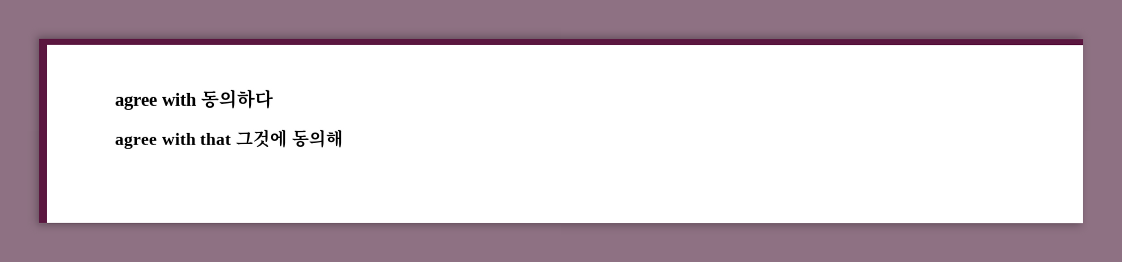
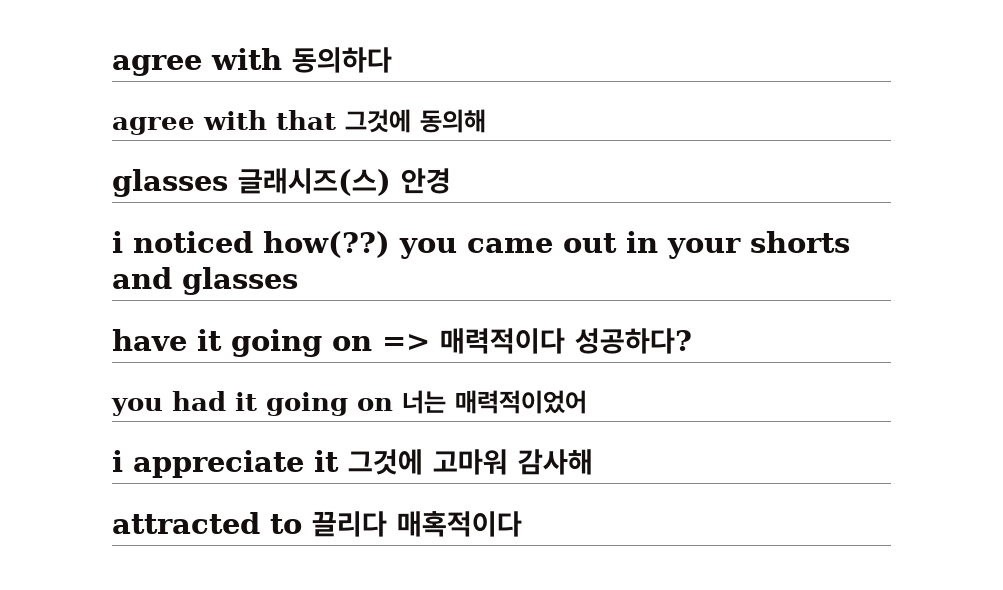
+ glasses 글래시즈(스) 안경
+ i noticed how(??) you came out in your shorts and glasses
+ have it going on => 매력적이다 성공하다?
+ you had it going on 너는 매력적이었어
+ i appreciate it 그것에 고마워 감사해
+ attracted to 끌리다 매혹적이다

